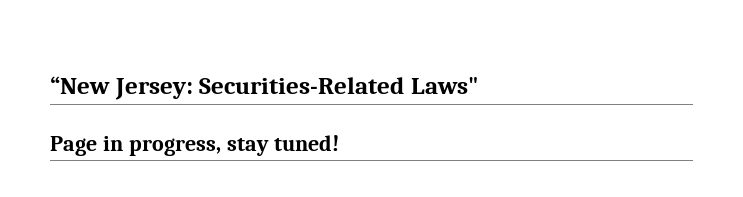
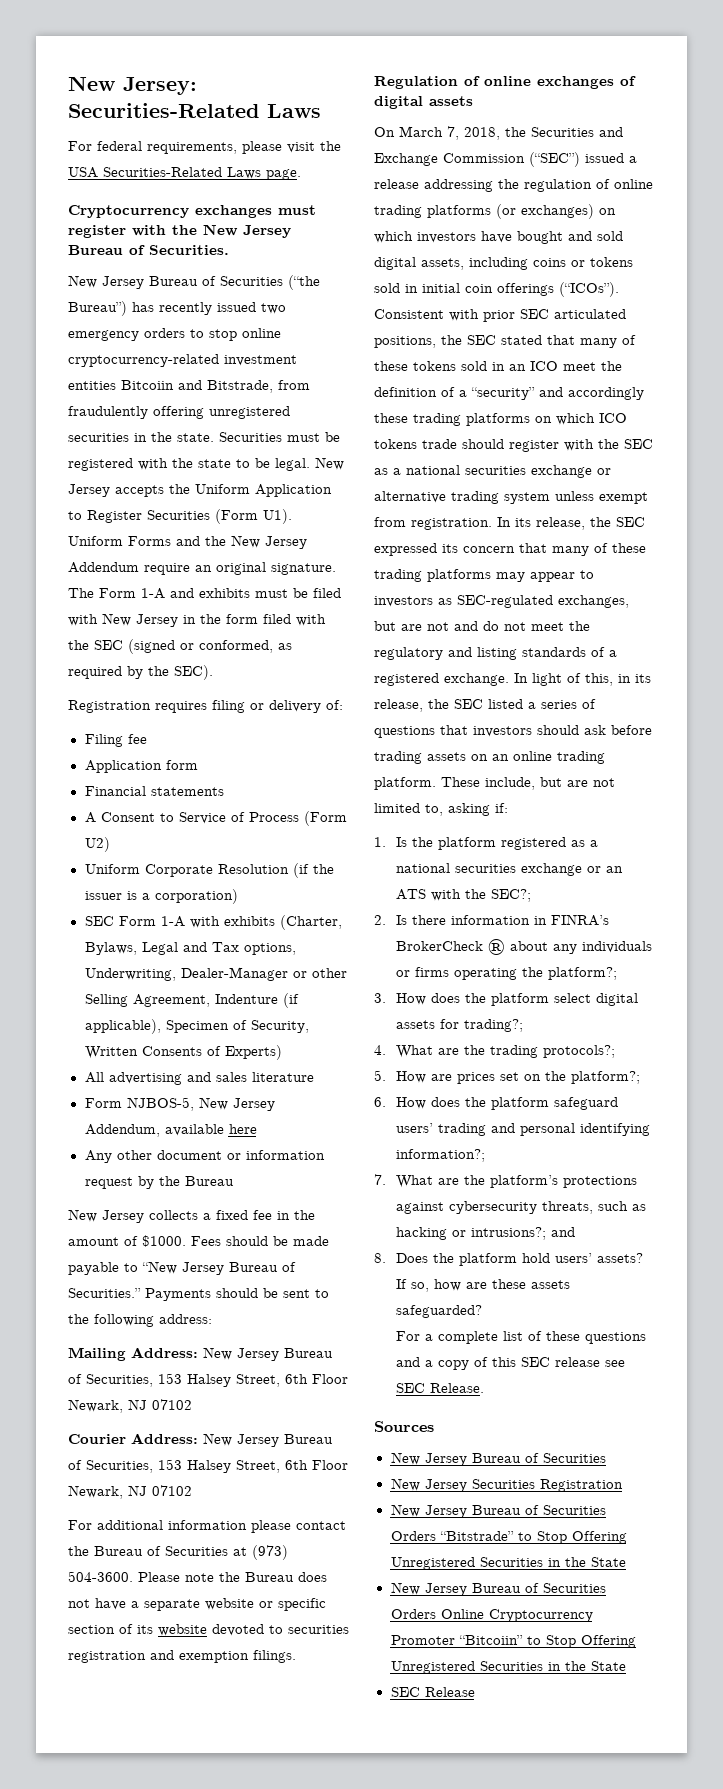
- “New Jersey: Securities-Related Laws"
- Page in progress, stay tuned!
+ New Jersey: Securities-Related Laws
+ For federal requirements, please visit the USA Securities-Related Laws page.
+ Cryptocurrency exchanges must register with the New Jersey Bureau of Securities.
+ New Jersey Bureau of Securities (“the Bureau”) has recently issued two emergency orders to stop online cryptocurrency-related investment entities Bitcoiin and Bitstrade, from fraudulently offering unregistered securities in the state. Securities must be registered with the state to be legal. New Jersey accepts the Uniform Application to Register Securities (Form U1). Uniform Forms and the New Jersey Addendum require an original signature. The Form 1-A and exhibits must be filed with New Jersey in the form filed with the SEC (signed or conformed, as required by the SEC).
+ Registration requires filing or delivery of:
+ Filing fee
+ Application form
+ Financial statements
+ A Consent to Service of Process (Form U2)
+ Uniform Corporate Resolution (if the issuer is a corporation)
+ SEC Form 1-A with exhibits (Charter, Bylaws, Legal and Tax options, Underwriting, Dealer-Manager or other Selling Agreement, Indenture (if applicable), Specimen of Security, Written Consents of Experts)
+ All advertising and sales literature
+ Form NJBOS-5, New Jersey Addendum, available here
+ Any other document or information request by the Bureau
+ New Jersey collects a fixed fee in the amount of $1000. Fees should be made payable to “New Jersey Bureau of Securities.” Payments should be sent to the following address:
+ Mailing Address: New Jersey Bureau of Securities, 153 Halsey Street, 6th Floor Newark, NJ 07102
+ Courier Address: New Jersey Bureau of Securities, 153 Halsey Street, 6th Floor Newark, NJ 07102
+ For additional information please contact the Bureau of Securities at (973) 504-3600. Please note the Bureau does not have a separate website or specific section of its website devoted to securities registration and exemption filings.
+ Regulation of online exchanges of digital assets
+ On March 7, 2018, the Securities and Exchange Commission (“SEC”) issued a release addressing the regulation of online trading platforms (or exchanges) on which investors have bought and sold digital assets, including coins or tokens sold in initial coin offerings (“ICOs”). Consistent with prior SEC articulated positions, the SEC stated that many of these tokens sold in an ICO meet the definition of a “security” and accordingly these trading platforms on which ICO tokens trade should register with the SEC as a national securities exchange or alternative trading system unless exempt from registration. In its release, the SEC expressed its concern that many of these trading platforms may appear to investors as SEC-regulated exchanges, but are not and do not meet the regulatory and listing standards of a registered exchange. In light of this, in its release, the SEC listed a series of questions that investors should ask before trading assets on an online trading platform. These include, but are not limited to, asking if:
+ 1. Is the platform registered as a national securities exchange or an ATS with the SEC?;
+ 2. Is there information in FINRA’s BrokerCheck ® about any individuals or firms operating the platform?;
+ 3. How does the platform select digital assets for trading?;
+ 4. What are the trading protocols?;
+ 5. How are prices set on the platform?;
+ 6. How does the platform safeguard users’ trading and personal identifying information?;
+ 7. What are the platform’s protections against cybersecurity threats, such as hacking or intrusions?; and
+ 8. Does the platform hold users’ assets? If so, how are these assets safeguarded?
+ For a complete list of these questions and a copy of this SEC release see SEC Release.
+ Sources
+ New Jersey Bureau of Securities
+ New Jersey Securities Registration
+ New Jersey Bureau of Securities Orders “Bitstrade” to Stop Offering Unregistered Securities in the State
+ New Jersey Bureau of Securities Orders Online Cryptocurrency Promoter “Bitcoiin” to Stop Offering Unregistered Securities in the State
+ SEC Release

